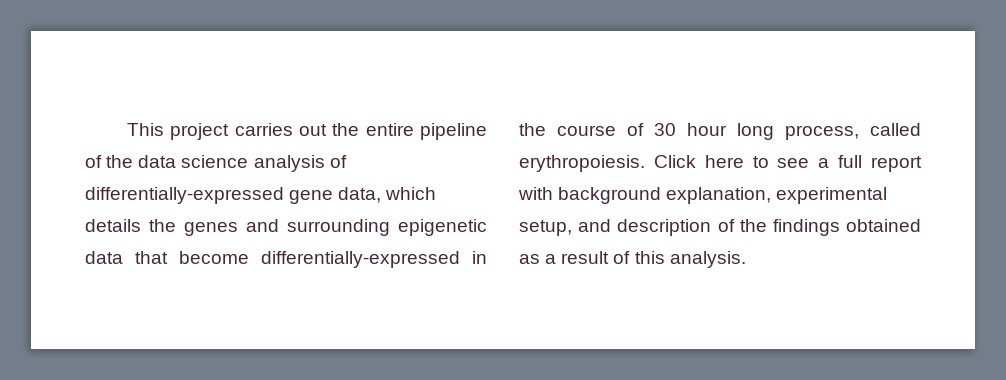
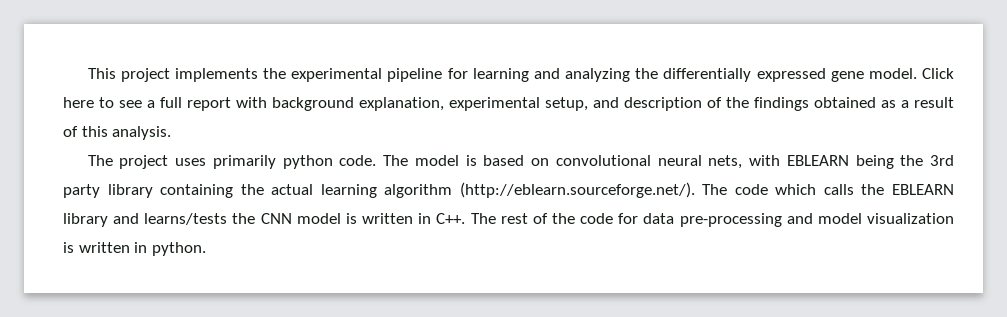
- This project carries out the entire pipeline of the data science analysis of differentially-expressed gene data, which details the genes and surrounding epigenetic data that become differentially-expressed in the course of 30 hour long process, called erythropoiesis.
+ This project implements the experimental pipeline for learning and analyzing the differentially expressed gene model.
+ The project uses primarily python code. The model is based on convolutional neural nets, with EBLEARN being the 3rd party library containing the actual learning algorithm (http://eblearn.sourceforge.net/). The code which calls the EBLEARN library and learns/tests the CNN model is written in C++. The rest of the code for data pre-processing and model visualization is written in python.

